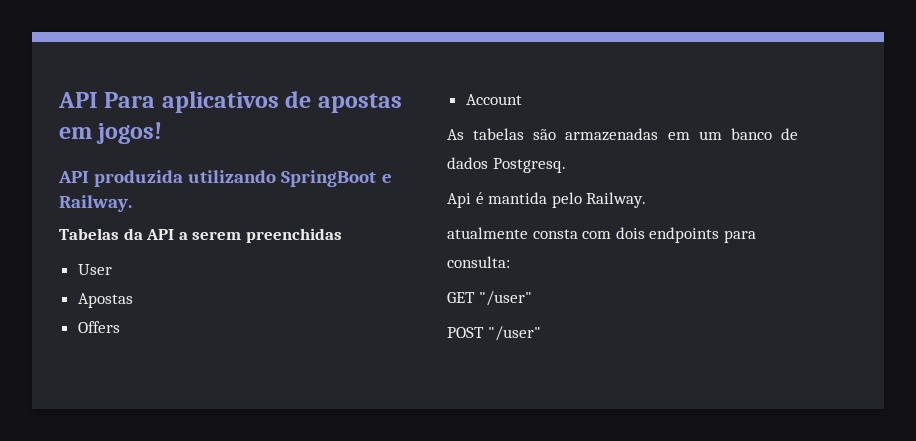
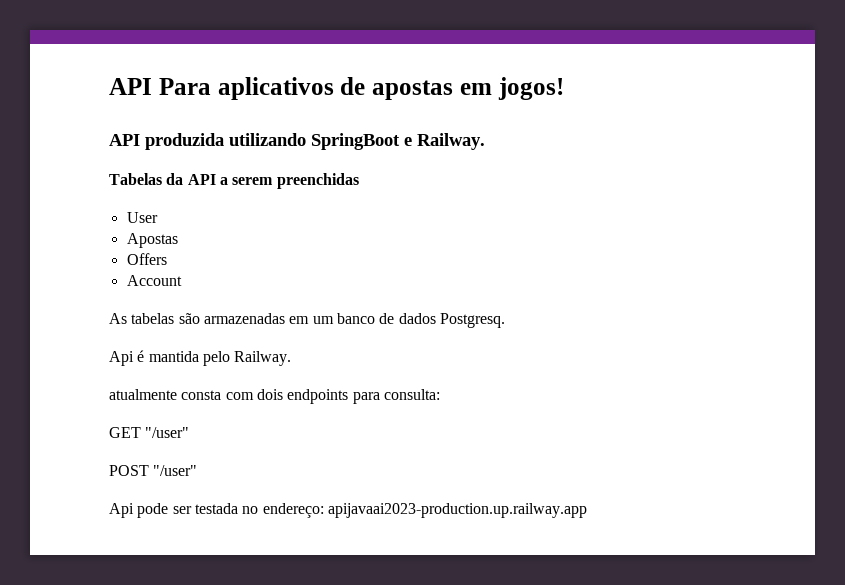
+ Api pode ser testada no endereço: apijavaai2023-production.up.railway.app

